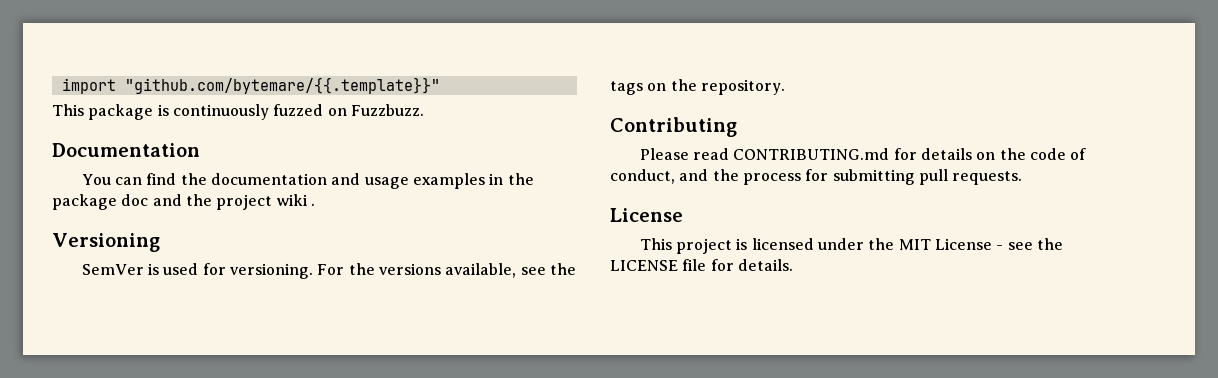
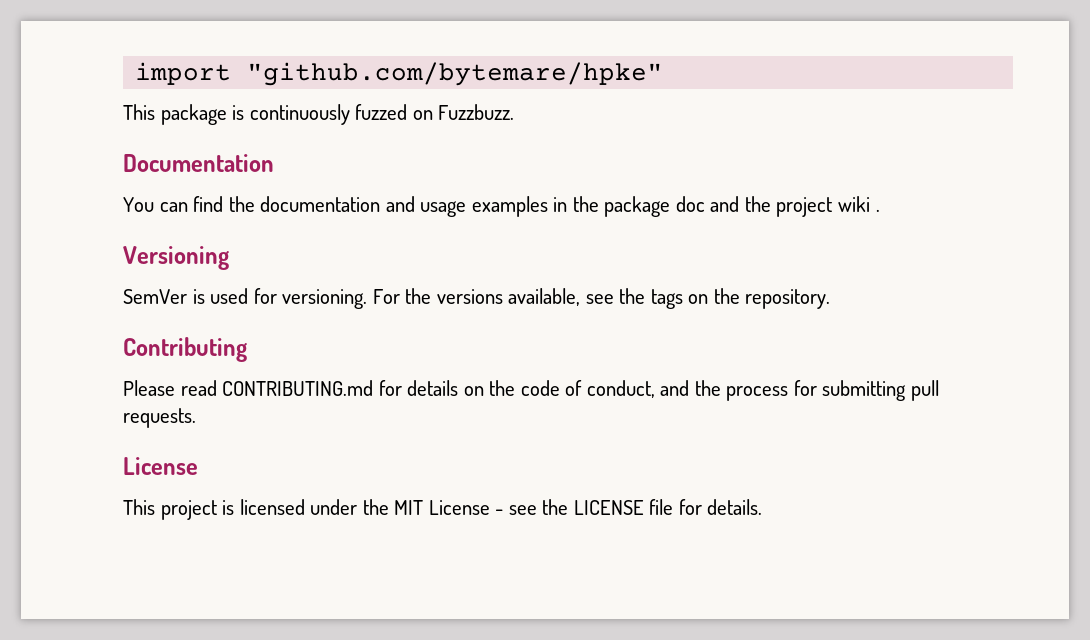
- import "github.com/bytemare/{{.template}}"
+ import "github.com/bytemare/hpke"

